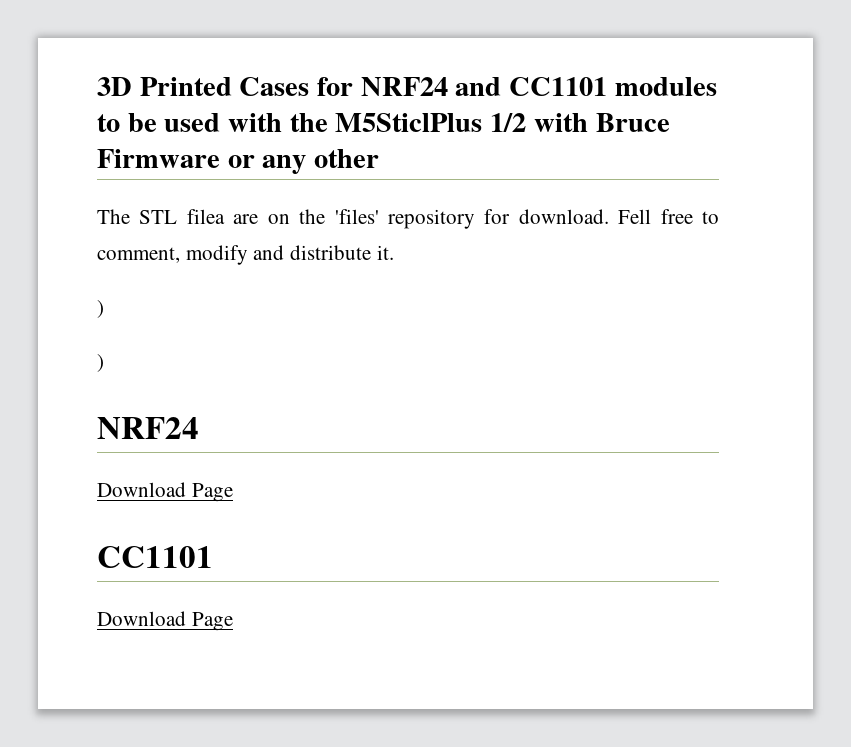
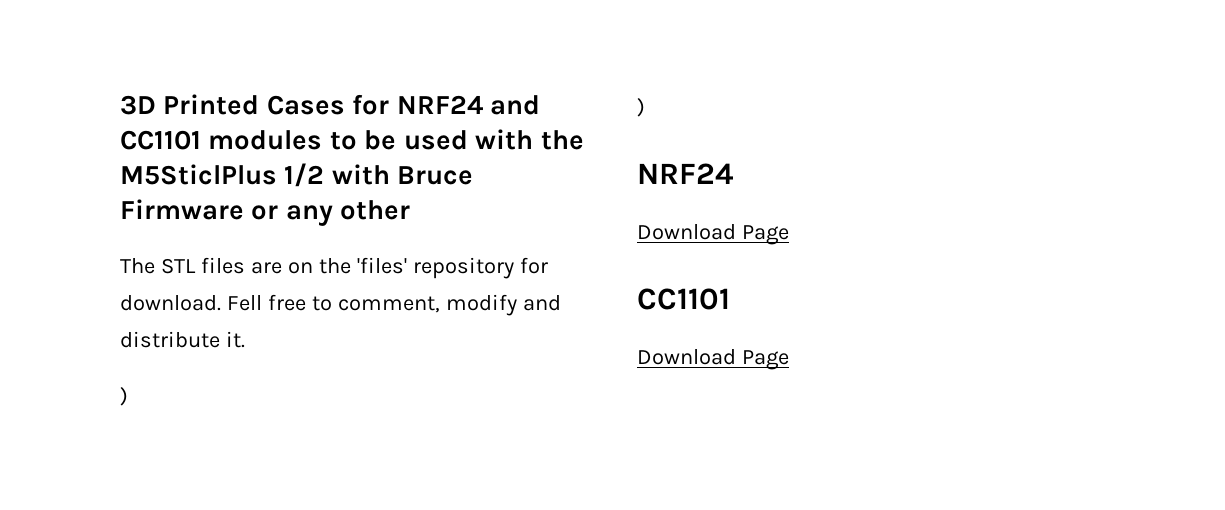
- The STL filea are on the 'files' repository for download.
+ The STL files are on the 'files' repository for download.

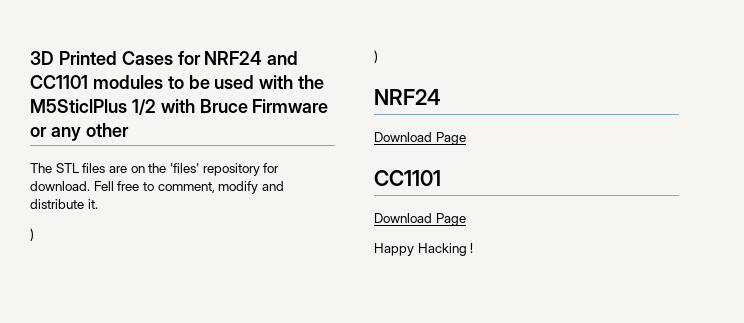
+ Happy Hacking !

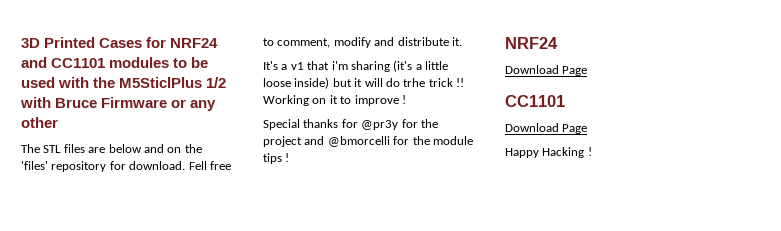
- The STL files are on the 'files' repository for download.
+ The STL files are below and on the 'files' repository for download.
  Fell free to comment, modify and distribute it.
- )
- )
+ It's a v1 that i'm sharing (it's a little loose inside) but it will do trhe trick !! Working on it to improve !
+ Special thanks for @pr3y for the project and @bmorcelli for the module tips !

